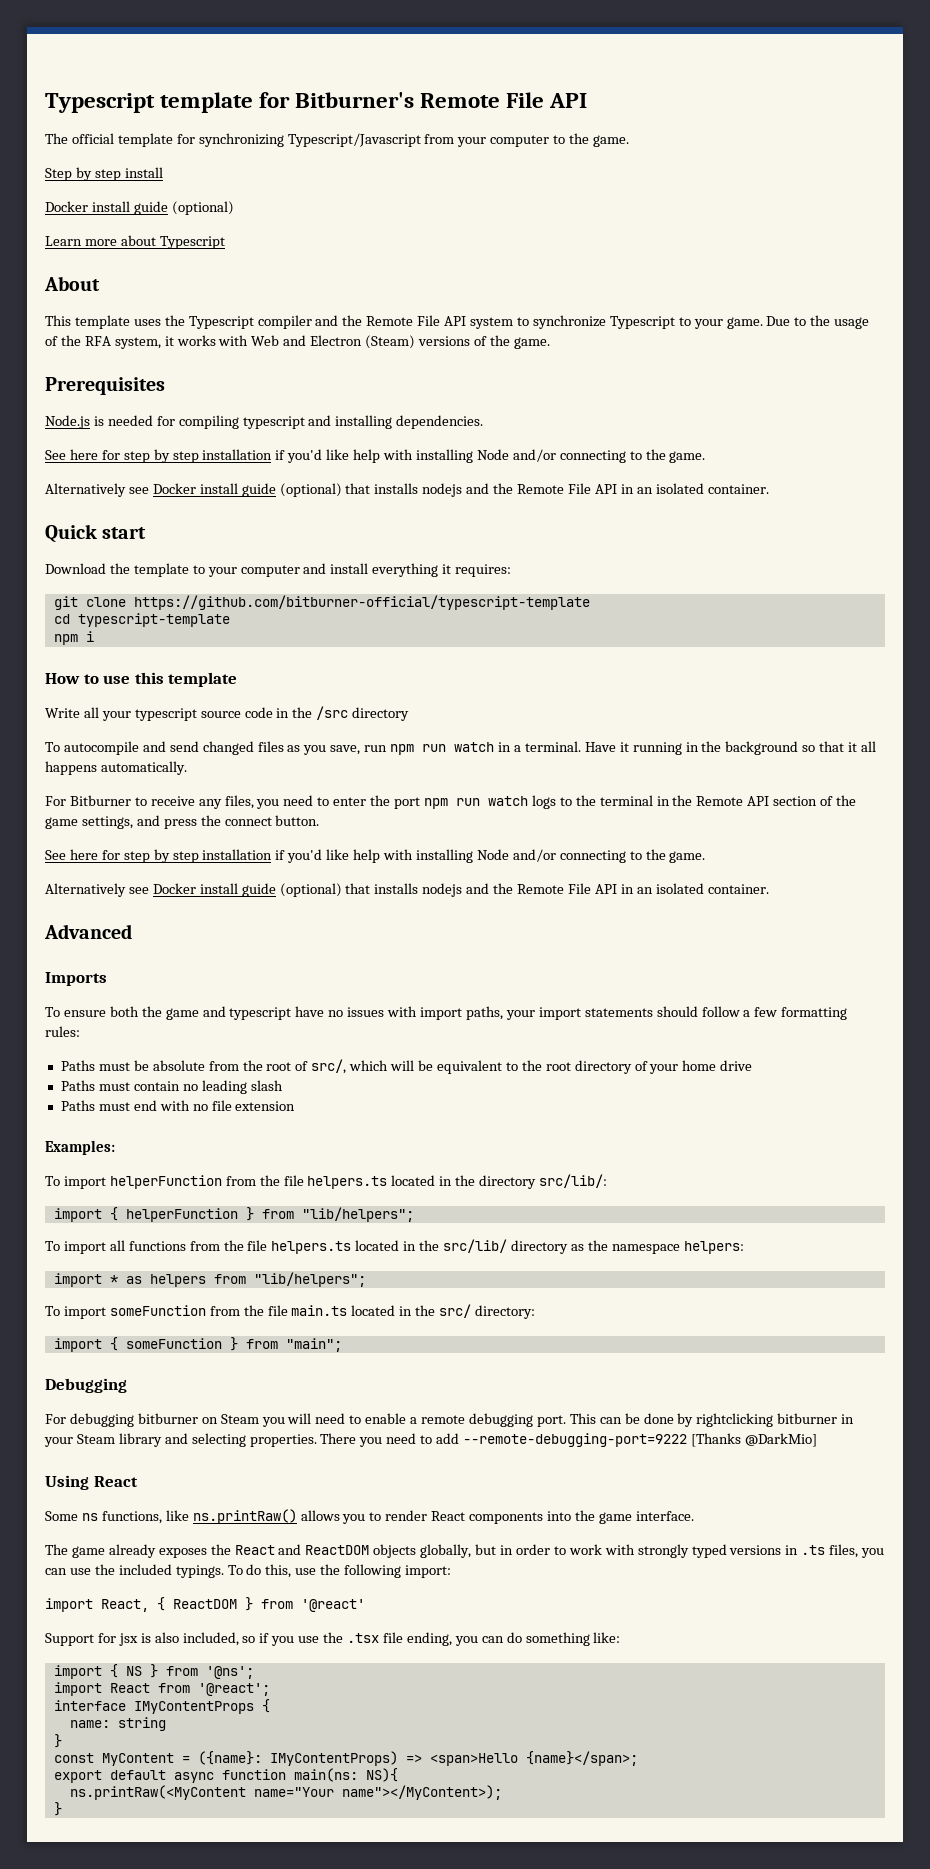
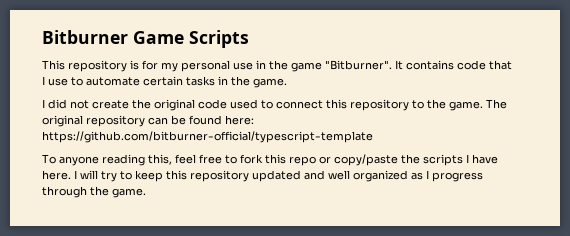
- Typescript template for Bitburner's Remote File API
- The official template for synchronizing Typescript/Javascript from your computer to the game.
- Step by step install
- Docker install guide (optional)
- Learn more about Typescript
- About
- This template uses the Typescript compiler and the Remote File API system to synchronize Typescript to your game. Due to the usage of the RFA system, it works with Web and Electron (Steam) versions of the game.
- Prerequisites
- Node.js is needed for compiling typescript and installing dependencies.
- See here for step by step installation if you'd like help with installing Node and/or connecting to the game.
- Alternatively see Docker install guide (optional) that installs nodejs and the Remote File API in an isolated container.
- Quick start
- Download the template to your computer and install everything it requires:
- git clone https://github.com/bitburner-official/typescript-template
- cd typescript-template
- npm i
- How to use this template
- Write all your typescript source code in the /src directory
- To autocompile and send changed files as you save, run npm run watch in a terminal. Have it running in the background so that it all happens automatically.
- For Bitburner to receive any files, you need to enter the port npm run watch logs to the terminal in the Remote API section of the game settings, and press the connect button.
- See here for step by step installation if you'd like help with installing Node and/or connecting to the game.
- Alternatively see Docker install guide (optional) that installs nodejs and the Remote File API in an isolated container.
- Advanced
- Imports
- To ensure both the game and typescript have no issues with import paths, your import statements should follow a few formatting rules:
- Paths must be absolute from the root of src/, which will be equivalent to the root directory of your home drive
- Paths must contain no leading slash
- Paths must end with no file extension
- Examples:
- To import helperFunction from the file helpers.ts located in the directory src/lib/:
- import { helperFunction } from "lib/helpers";
- To import all functions from the file helpers.ts located in the src/lib/ directory as the namespace helpers:
- import * as helpers from "lib/helpers";
- To import someFunction from the file main.ts located in the src/ directory:
- import { someFunction } from "main";
- Debugging
- For debugging bitburner on Steam you will need to enable a remote debugging port. This can be done by rightclicking bitburner in your Steam library and selecting properties. There you need to add --remote-debugging-port=9222 [Thanks @DarkMio]
- Using React
- Some ns functions, like ns.printRaw() allows you to render React components into the game interface.
- The game already exposes the React and ReactDOM objects globally, but in order to work with strongly typed versions in .ts files, you can use the included typings. To do this, use the following import:
- import React, { ReactDOM } from '@react'
- Support for jsx is also included, so if you use the .tsx file ending, you can do something like:
- import { NS } from '@ns';
- import React from '@react';
- interface IMyContentProps {
- name: string
- }
- const MyContent = ({name}: IMyContentProps) => <span>Hello {name}</span>;
- export default async function main(ns: NS){
- ns.printRaw(<MyContent name="Your name"></MyContent>);
- }
+ Bitburner Game Scripts
+ This repository is for my personal use in the game "Bitburner". It contains code that I use to automate certain tasks in the game.
+ I did not create the original code used to connect this repository to the game. The original repository can be found here: https://github.com/bitburner-official/typescript-template
+ To anyone reading this, feel free to fork this repo or copy/paste the scripts I have here. I will try to keep this repository updated and well organized as I progress through the game.

